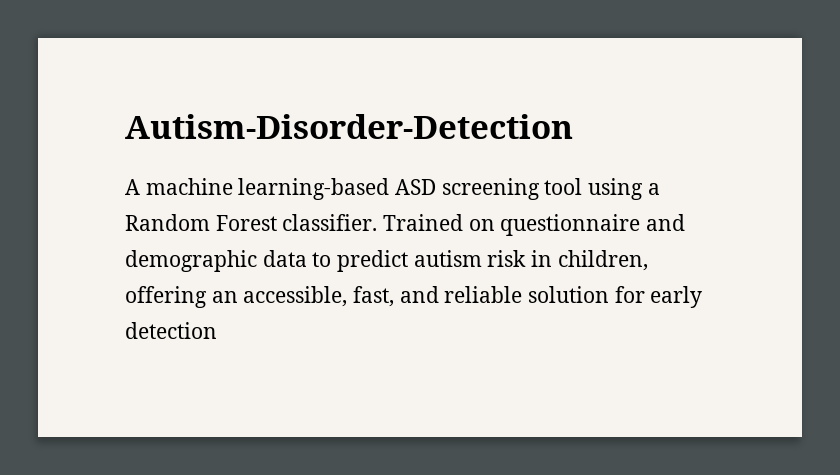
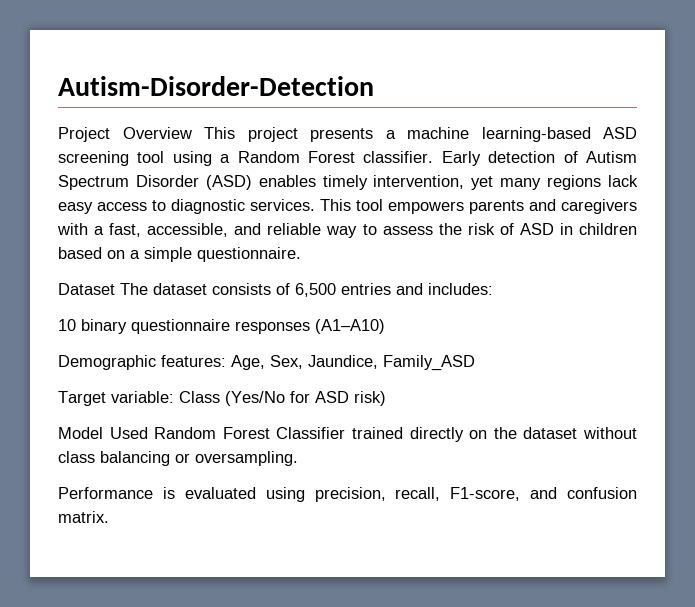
- A machine learning-based ASD screening tool using a Random Forest classifier.
+ Project Overview This project presents a machine learning-based ASD screening tool using a Random Forest classifier.
- Trained on questionnaire and demographic data to predict autism risk in children, offering an accessible, fast, and reliable solution for early detection
+ Early detection of Autism Spectrum Disorder (ASD) enables timely intervention, yet many regions lack easy access to diagnostic services. This tool empowers parents and caregivers with a fast, accessible, and reliable way to assess the risk of ASD in children based on a simple questionnaire.
+ Dataset The dataset consists of 6,500 entries and includes:
+ 10 binary questionnaire responses (A1–A10)
+ Demographic features: Age, Sex, Jaundice, Family_ASD
+ Target variable: Class (Yes/No for ASD risk)
+ Model Used Random Forest Classifier trained directly on the dataset without class balancing or oversampling.
+ Performance is evaluated using precision, recall, F1-score, and confusion matrix.

